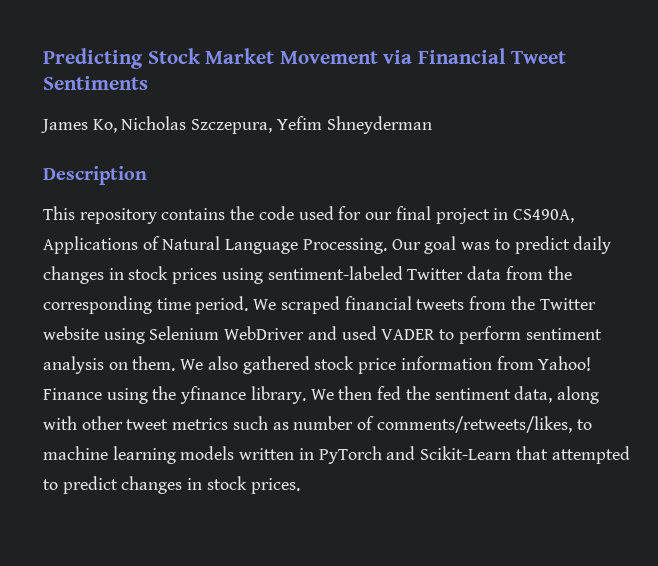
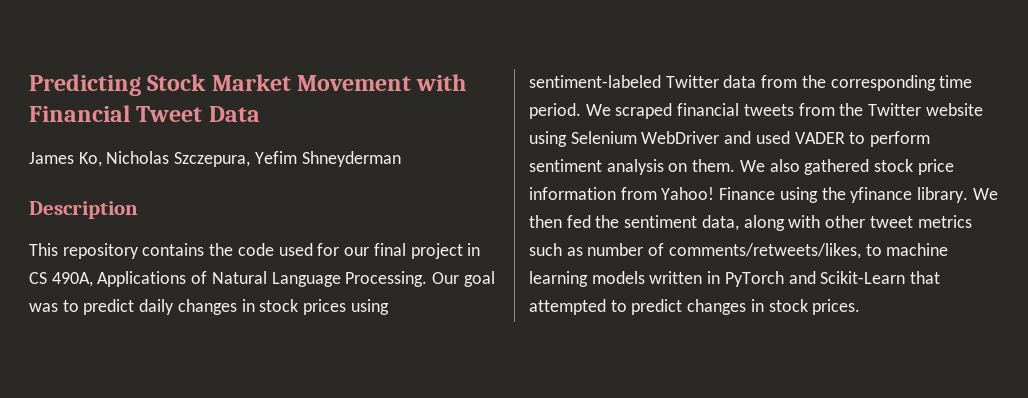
- Predicting Stock Market Movement via Financial Tweet Sentiments
+ Predicting Stock Market Movement with Financial Tweet Data
- This repository contains the code used for our final project in CS490A, Applications of Natural Language Processing.
+ This repository contains the code used for our final project in CS 490A, Applications of Natural Language Processing.

